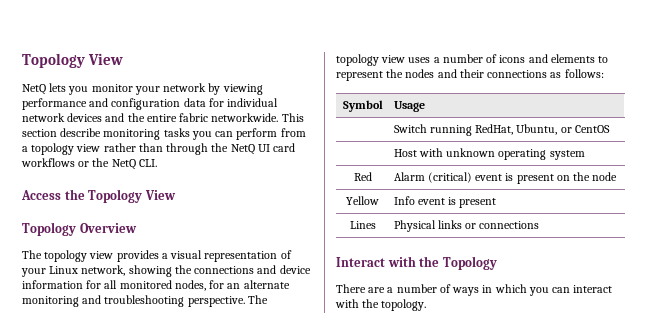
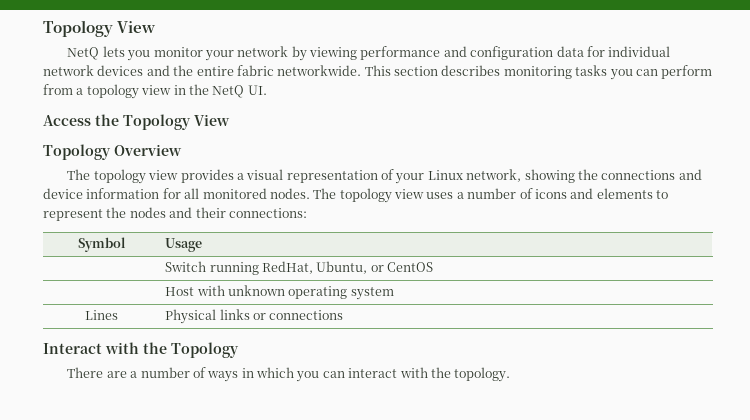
- This section describe monitoring tasks you can perform from a topology view rather than through the NetQ UI card workflows or the NetQ CLI.
+ This section describes monitoring tasks you can perform from a topology view in the NetQ UI.
- The topology view provides a visual representation of your Linux network, showing the connections and device information for all monitored nodes, for an alternate monitoring and troubleshooting perspective.
+ The topology view provides a visual representation of your Linux network, showing the connections and device information for all monitored nodes.
- The topology view uses a number of icons and elements to represent the nodes and their connections as follows:
+ The topology view uses a number of icons and elements to represent the nodes and their connections:
- Red | Alarm (critical) event is present on the node
- Yellow | Info event is present

